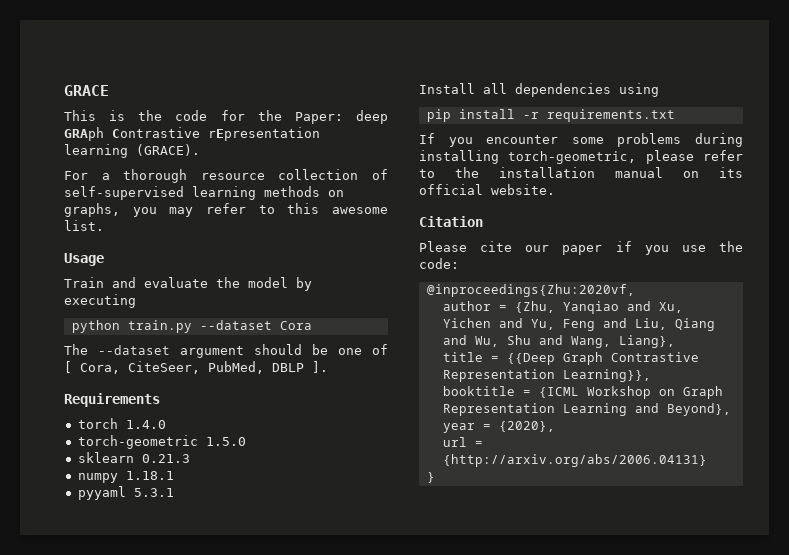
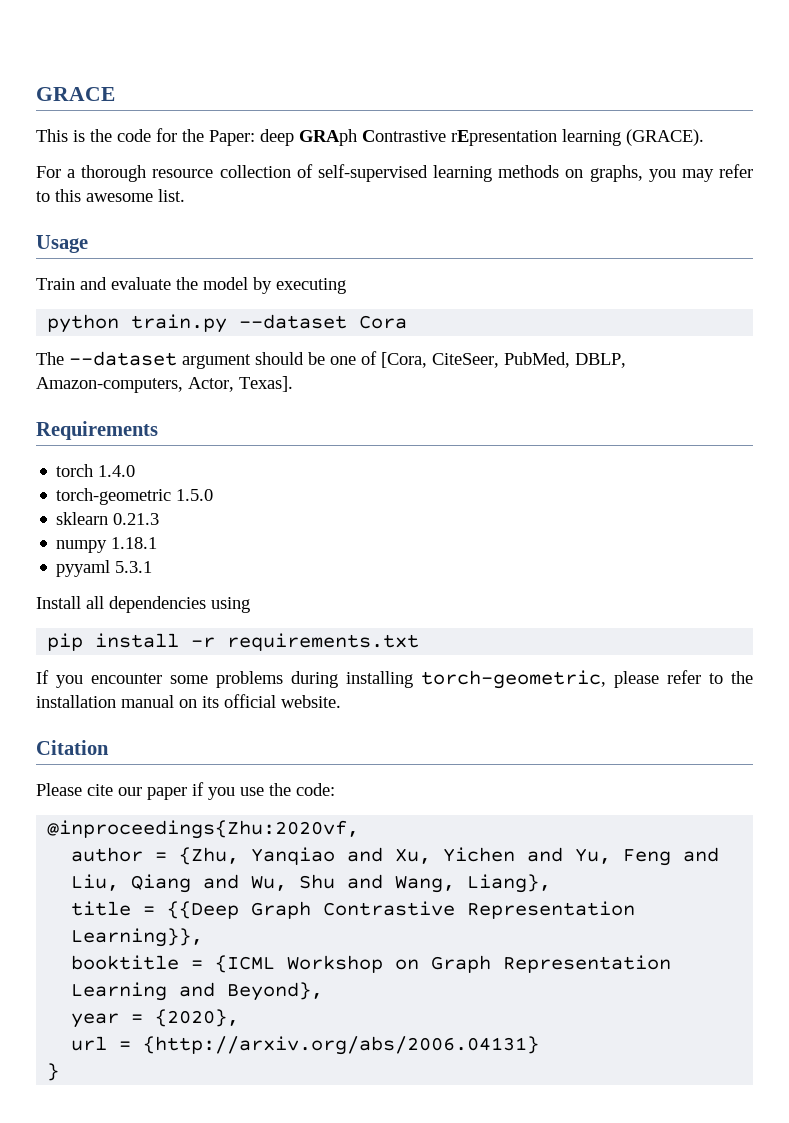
- The --dataset argument should be one of [ Cora, CiteSeer, PubMed, DBLP ].
+ The --dataset argument should be one of [Cora, CiteSeer, PubMed, DBLP, Amazon-computers, Actor, Texas].

